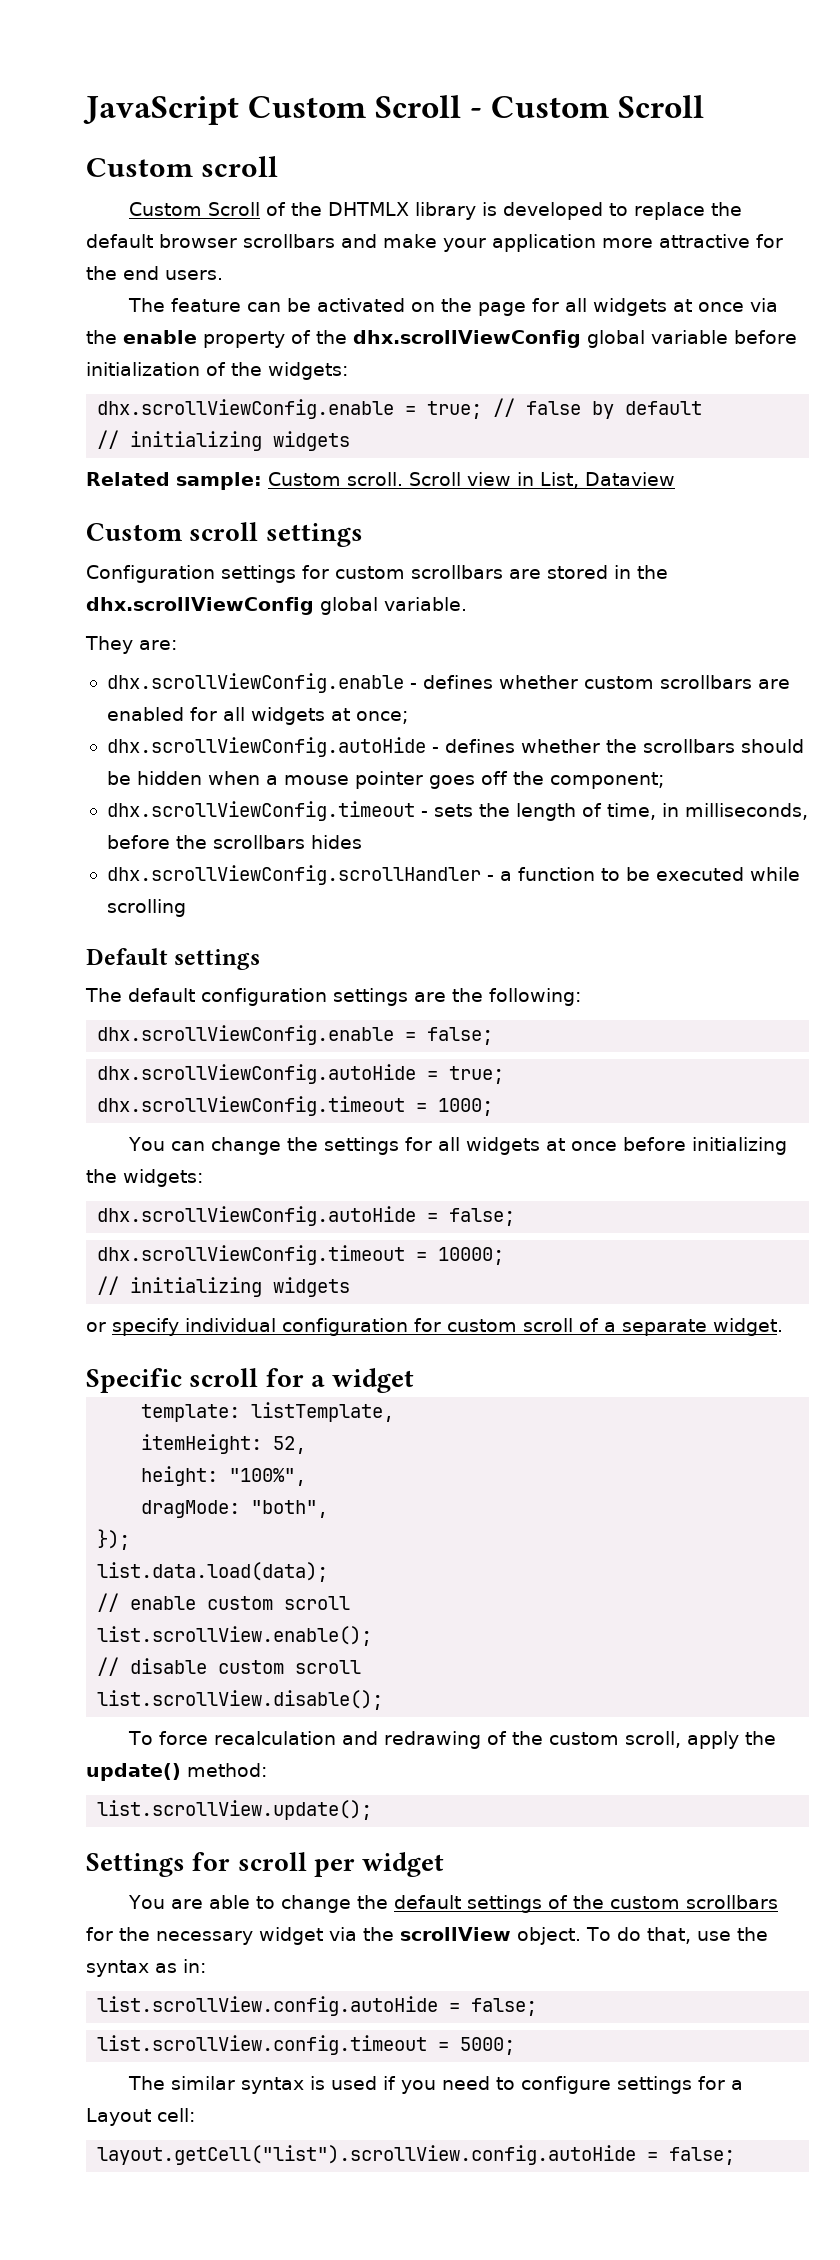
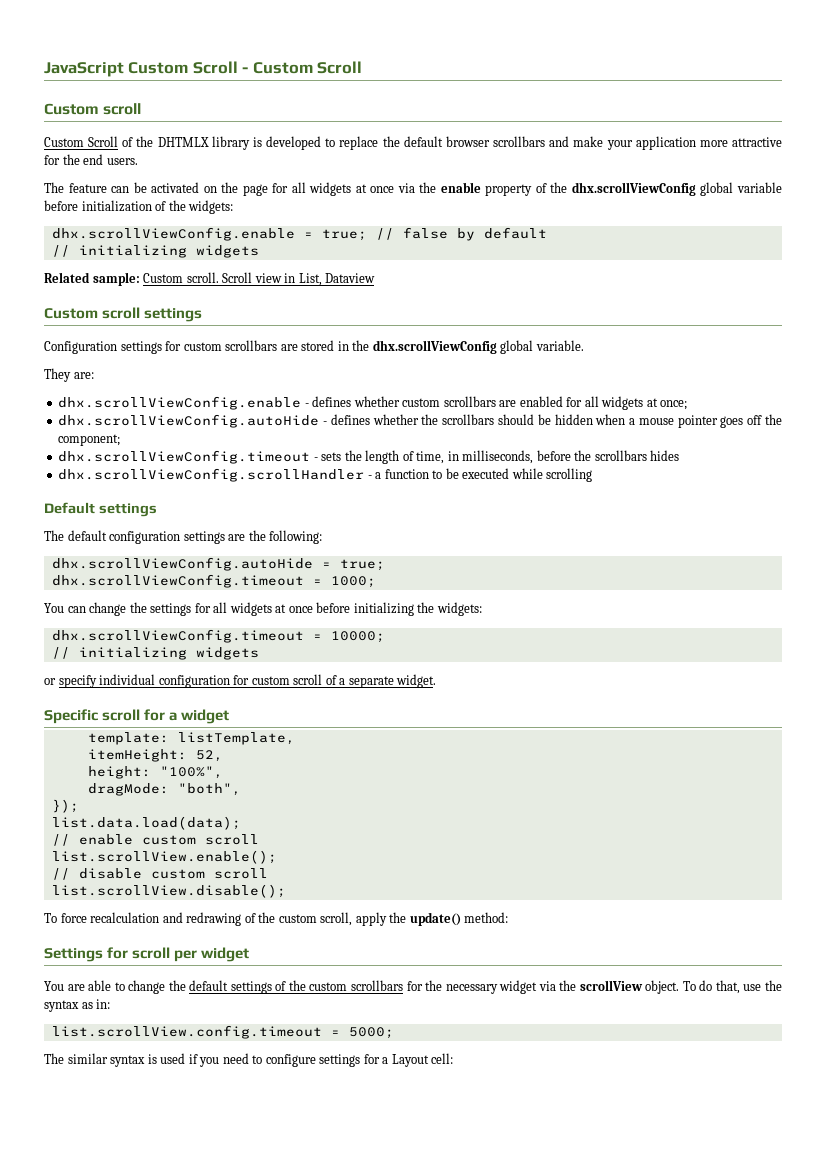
- dhx.scrollViewConfig.enable = false;
- dhx.scrollViewConfig.autoHide = false;
- list.scrollView.update();
- list.scrollView.config.autoHide = false;
- layout.getCell("list").scrollView.config.autoHide = false;

